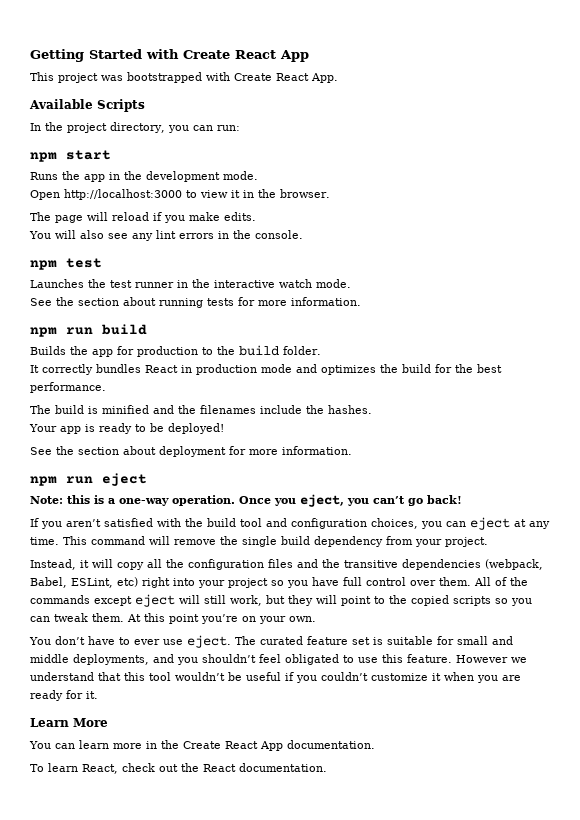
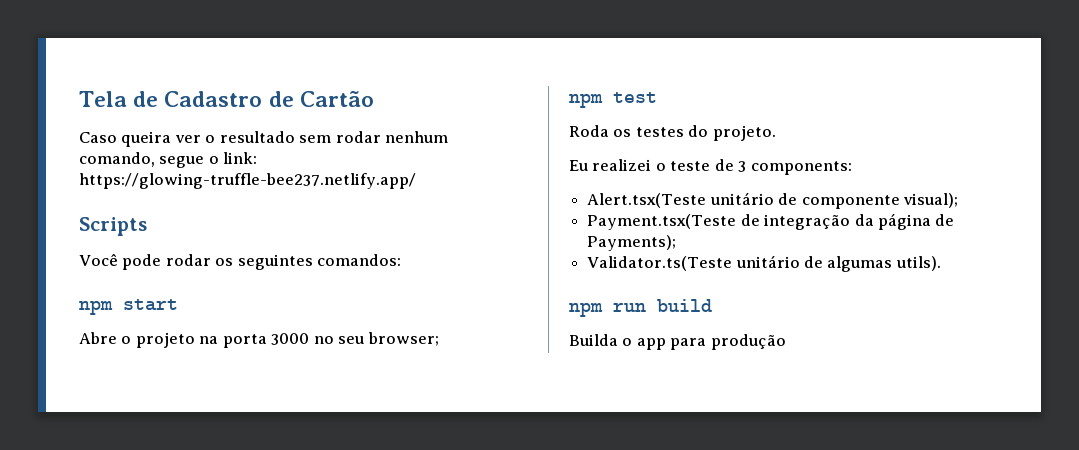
- Getting Started with Create React App
- This project was bootstrapped with Create React App.
- Available Scripts
- In the project directory, you can run:
+ Tela de Cadastro de Cartão
+ Caso queira ver o resultado sem rodar nenhum comando, segue o link: https://glowing-truffle-bee237.netlify.app/
+ Scripts
+ Você pode rodar os seguintes comandos:
  npm start
- Runs the app in the development mode.
- Open http://localhost:3000 to view it in the browser.
- The page will reload if you make edits.
- You will also see any lint errors in the console.
+ Abre o projeto na porta 3000 no seu browser;
  npm test
- Launches the test runner in the interactive watch mode.
- See the section about running tests for more information.
+ Roda os testes do projeto.
+ Eu realizei o teste de 3 components:
+ Alert.tsx(Teste unitário de componente visual);
+ Payment.tsx(Teste de integração da página de Payments);
+ Validator.ts(Teste unitário de algumas utils).
  npm run build
- Builds the app for production to the build folder.
- It correctly bundles React in production mode and optimizes the build for the best performance.
- The build is minified and the filenames include the hashes.
- Your app is ready to be deployed!
- See the section about deployment for more information.
- npm run eject
- Note: this is a one-way operation. Once you eject, you can’t go back!
- If you aren’t satisfied with the build tool and configuration choices, you can eject at any time. This command will remove the single build dependency from your project.
- Instead, it will copy all the configuration files and the transitive dependencies (webpack, Babel, ESLint, etc) right into your project so you have full control over them. All of the commands except eject will still work, but they will point to the copied scripts so you can tweak them. At this point you’re on your own.
- You don’t have to ever use eject. The curated feature set is suitable for small and middle deployments, and you shouldn’t feel obligated to use this feature. However we understand that this tool wouldn’t be useful if you couldn’t customize it when you are ready for it.
- Learn More
- You can learn more in the Create React App documentation.
- To learn React, check out the React documentation.
+ Builda o app para produção

